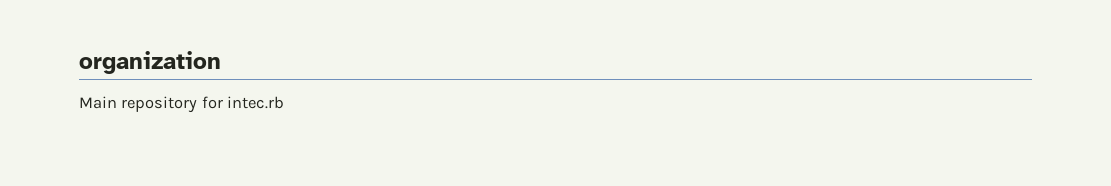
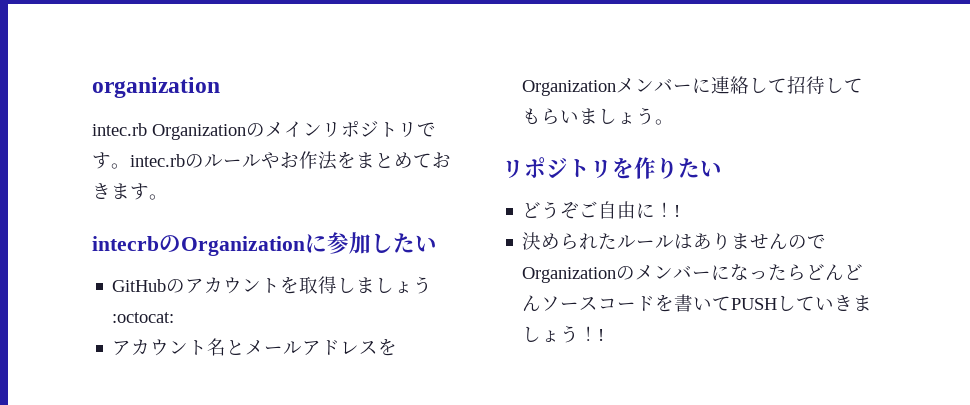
- Main repository for intec.rb
+ intec.rb Organizationのメインリポジトリです。intec.rbのルールやお作法をまとめておきます。
+ intecrbのOrganizationに参加したい
+ GitHubのアカウントを取得しましょう:octocat:
+ アカウント名とメールアドレスをOrganizationメンバーに連絡して招待してもらいましょう。
+ リポジトリを作りたい
+ どうぞご自由に！!
+ 決められたルールはありませんのでOrganizationのメンバーになったらどんどんソースコードを書いてPUSHしていきましょう！!

